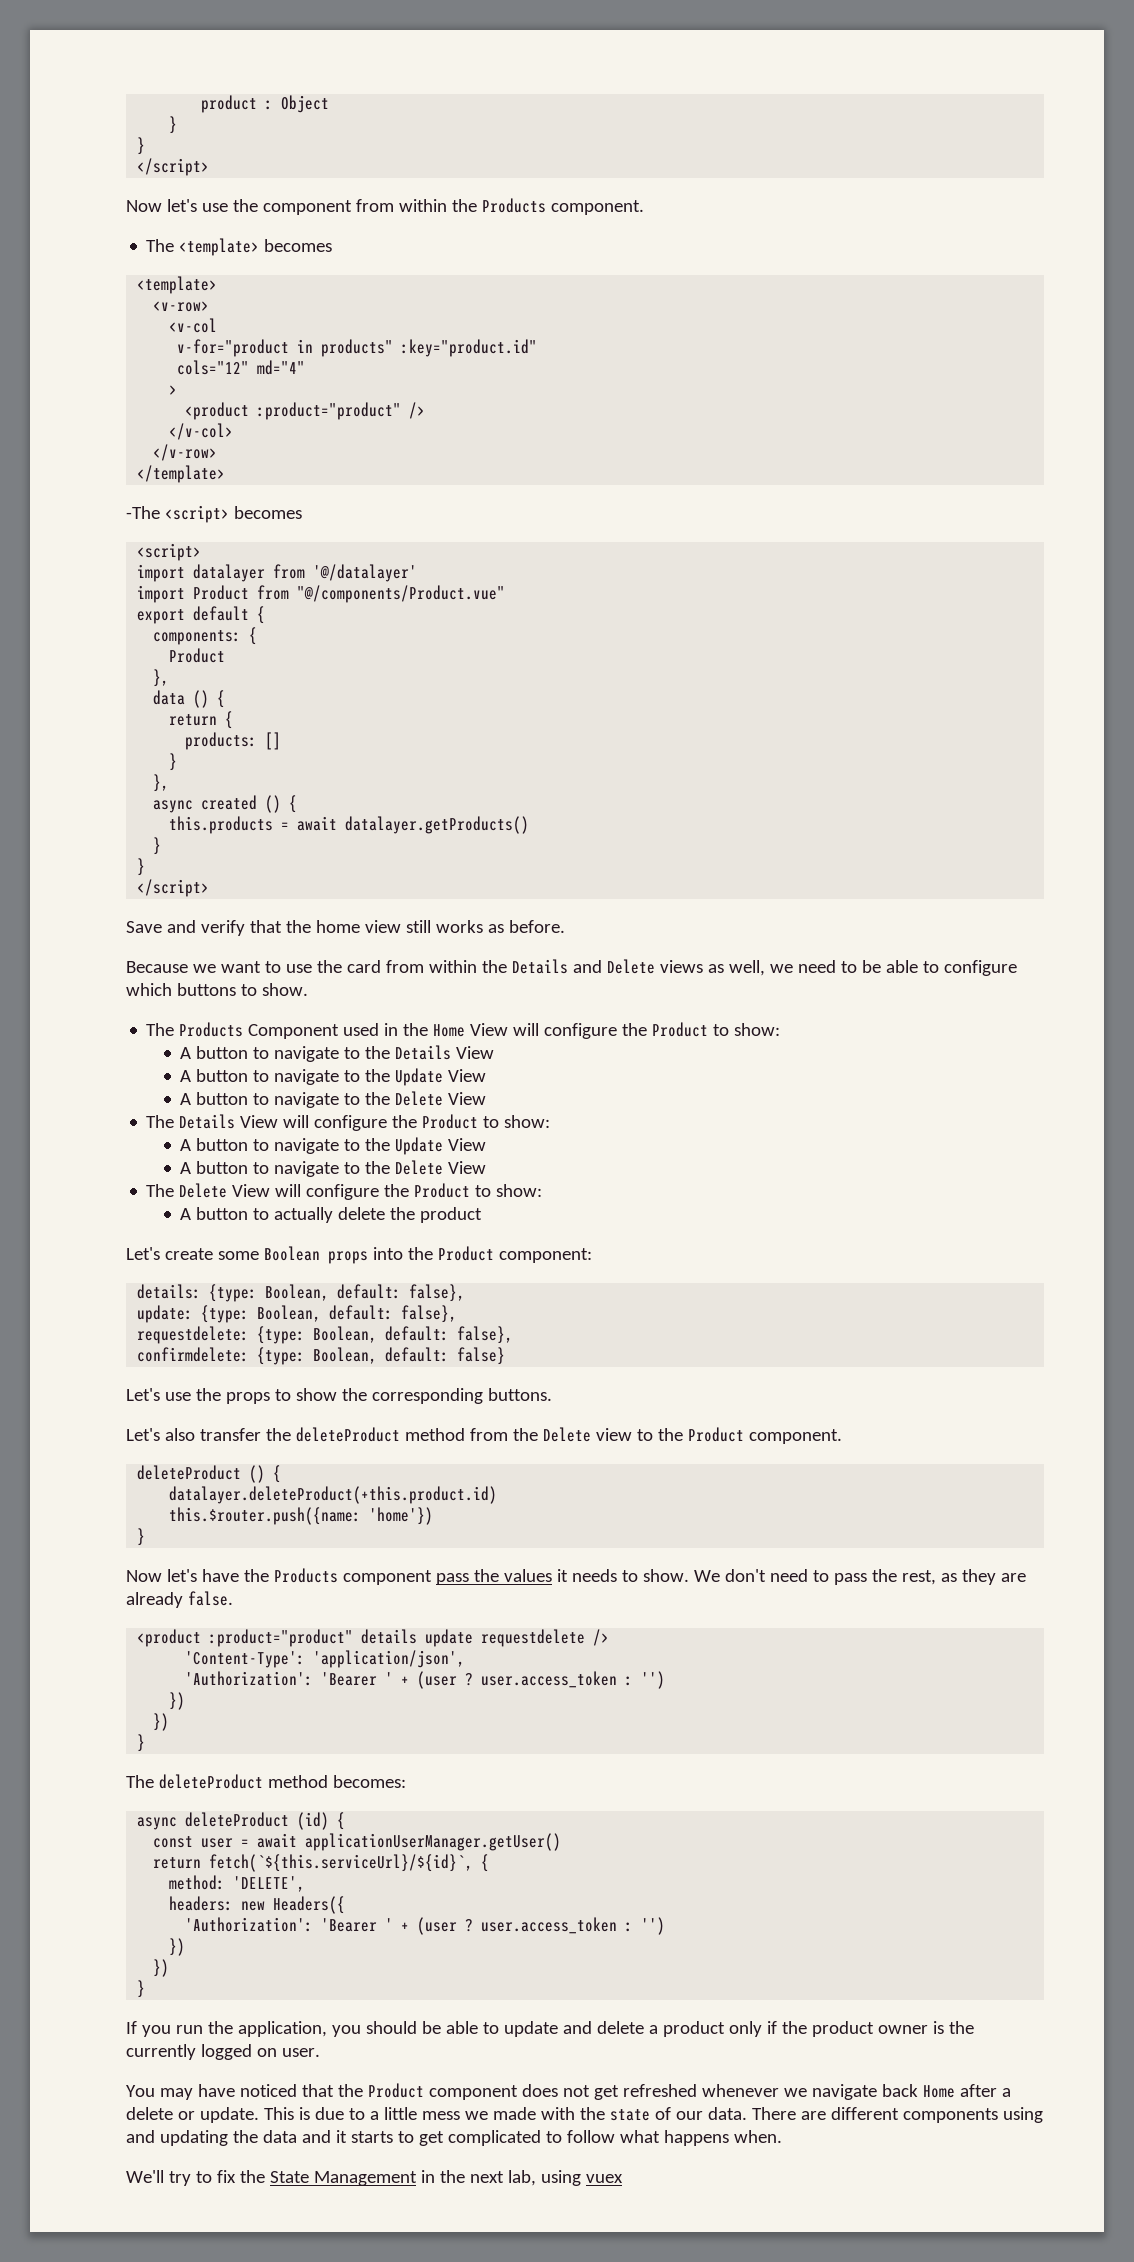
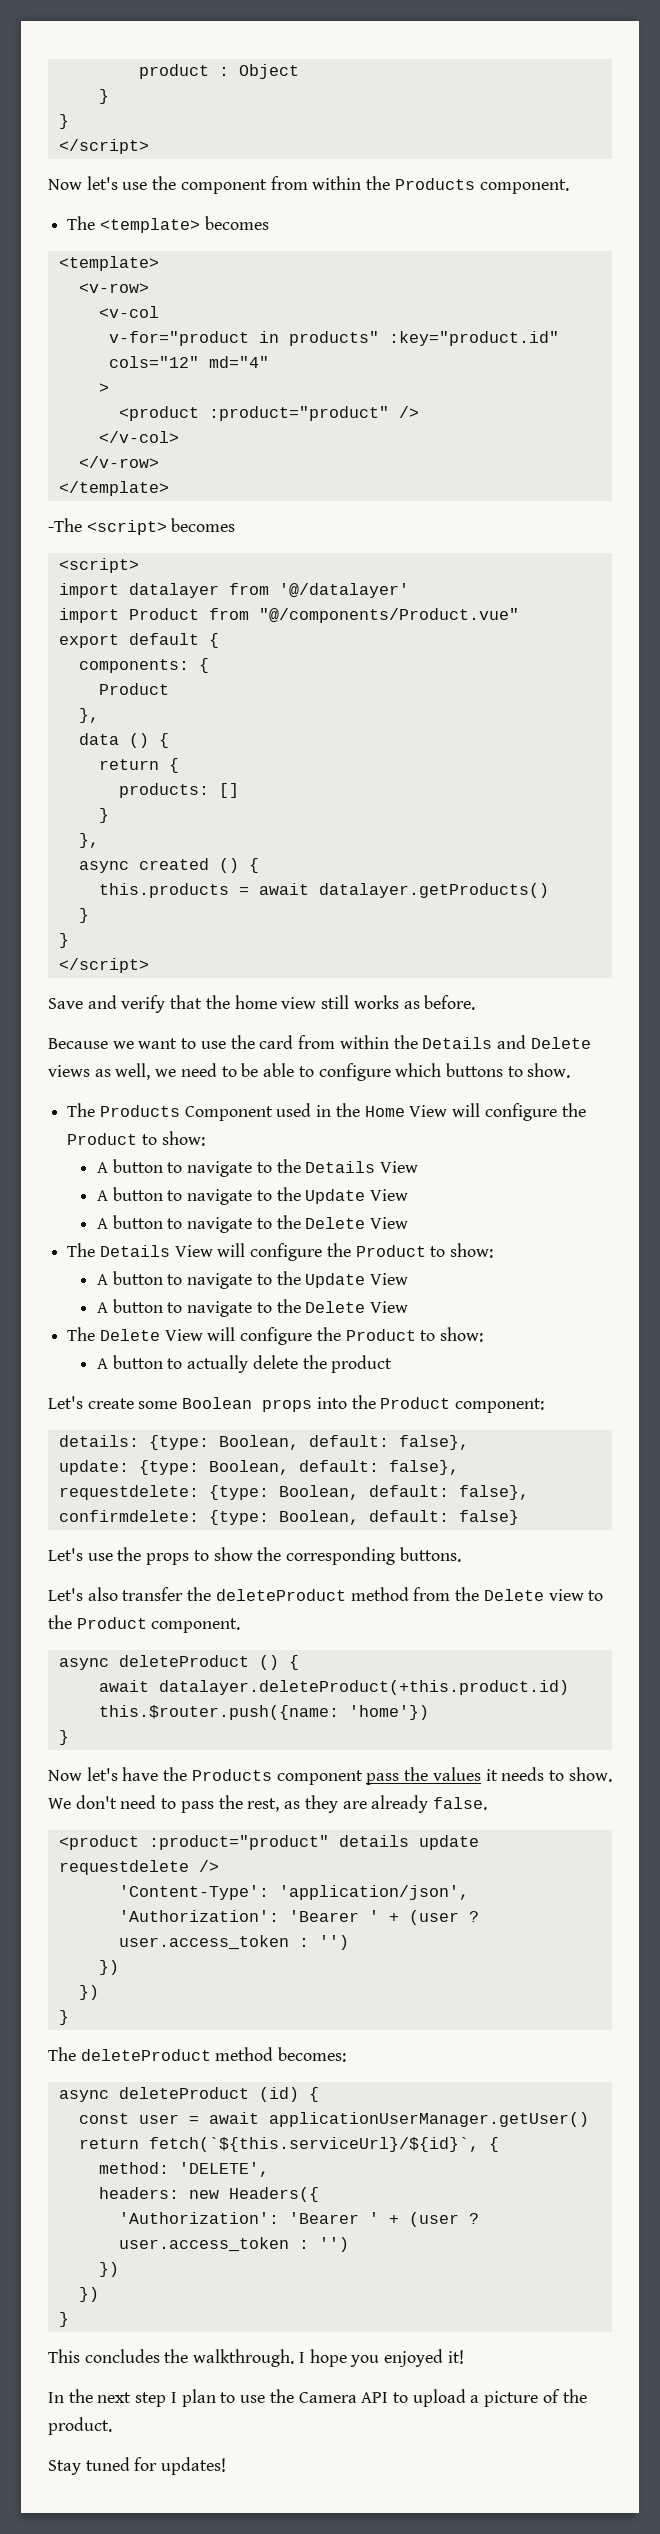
- deleteProduct () {
+ async deleteProduct () {
- datalayer.deleteProduct(+this.product.id)
+ await datalayer.deleteProduct(+this.product.id)
- If you run the application, you should be able to update and delete a product only if the product owner is the currently logged on user.
- You may have noticed that the Product component does not get refreshed whenever we navigate back Home after a delete or update. This is due to a little mess we made with the state of our data. There are different components using and updating the data and it starts to get complicated to follow what happens when.
- We'll try to fix the State Management in the next lab, using vuex
+ This concludes the walkthrough. I hope you enjoyed it!
+ In the next step I plan to use the Camera API to upload a picture of the product.
+ Stay tuned for updates!

